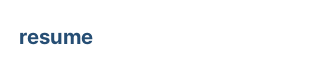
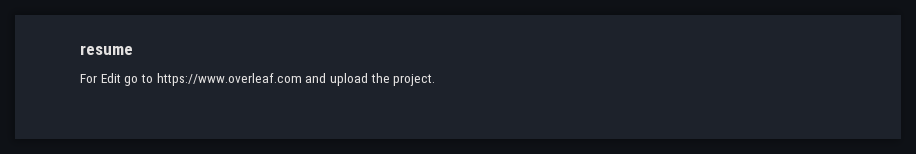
+ For Edit go to https://www.overleaf.com and upload the project.

